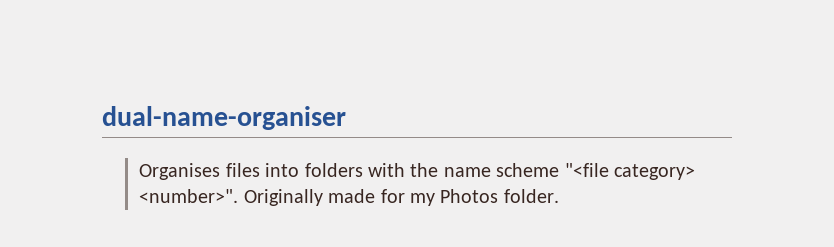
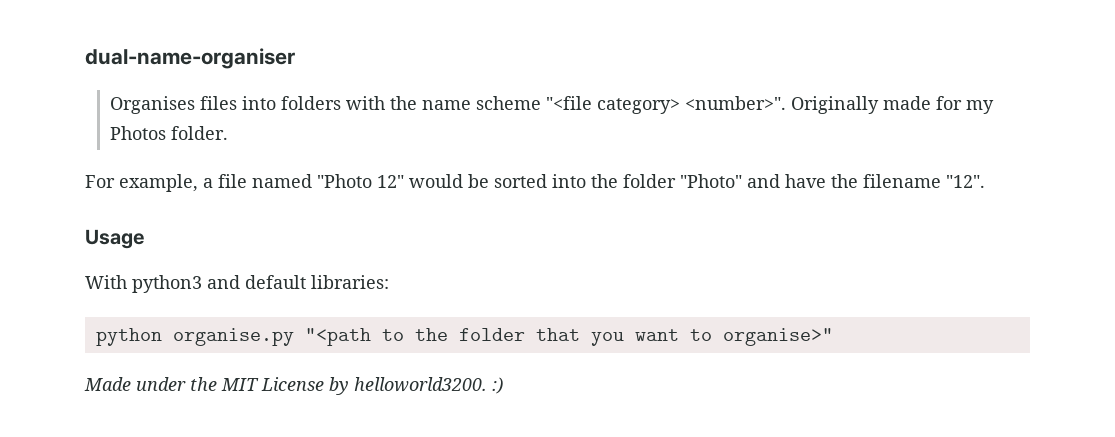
+ For example, a file named "Photo 12" would be sorted into the folder "Photo" and have the filename "12".
+ Usage
+ With python3 and default libraries:
+ python organise.py "<path to the folder that you want to organise>"
+ Made under the MIT License by helloworld3200. :)

